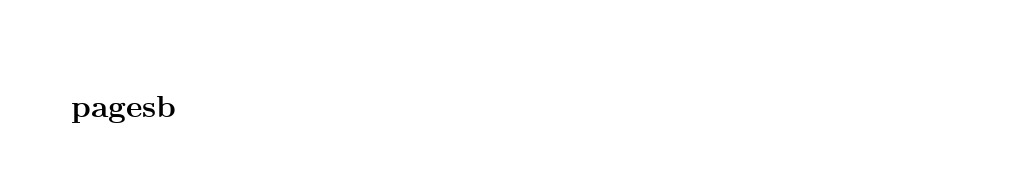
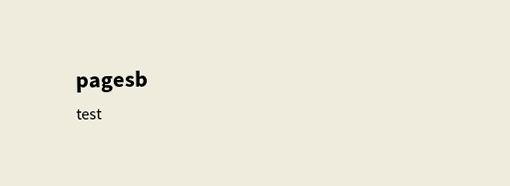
+ test

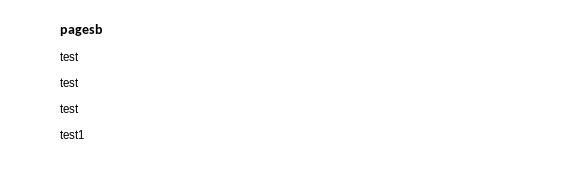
  pagesb
  test
+ test
+ test
+ test1

